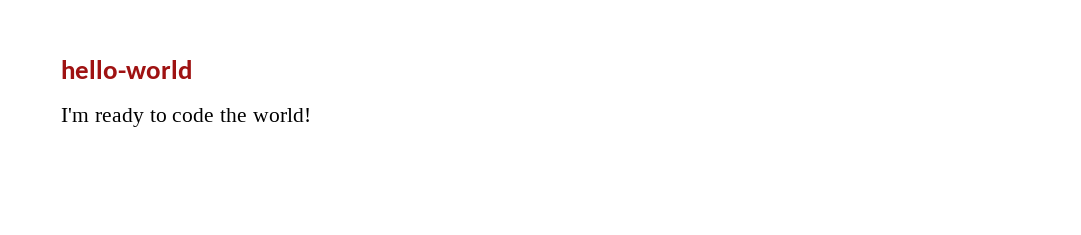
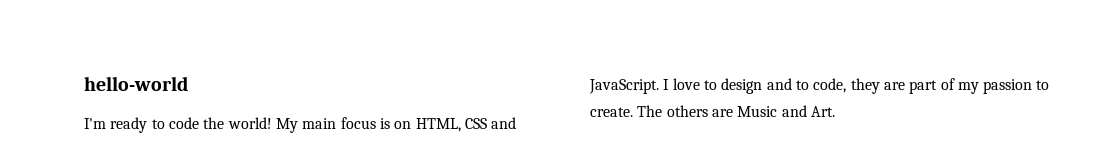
+ My main focus is on HTML, CSS and JavaScript. I love to design and to code, they are part of my passion to create. The others are Music and Art.

